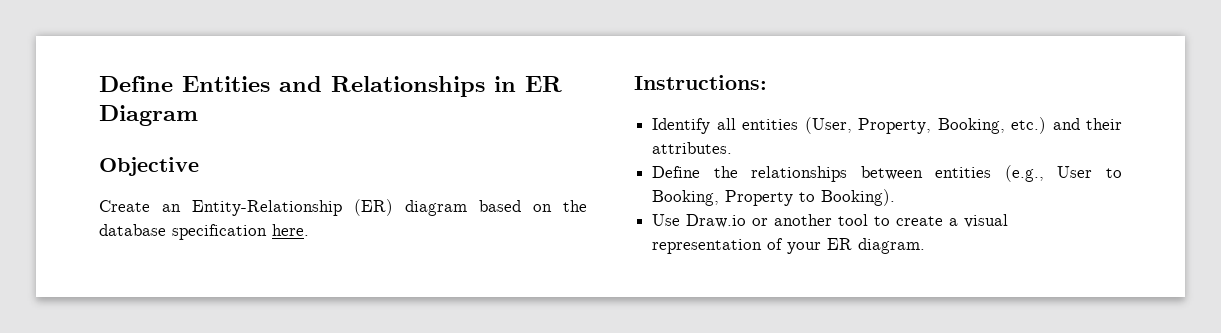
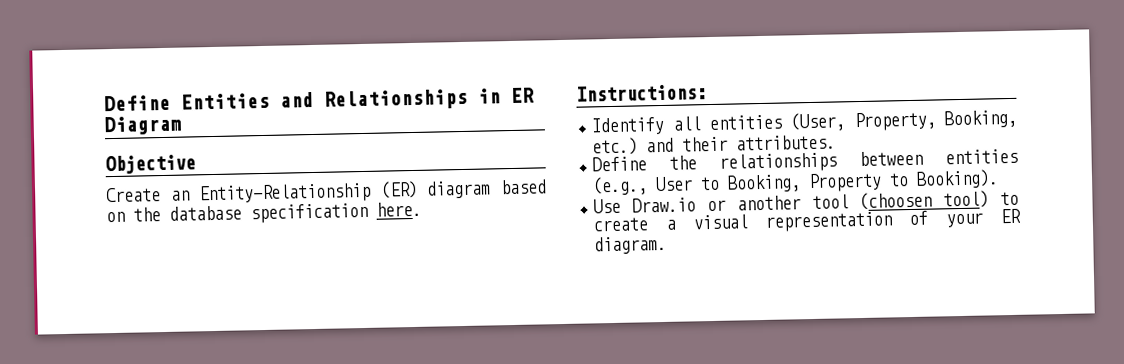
- Use Draw.io or another tool to create a visual representation of your ER diagram.
+ Use Draw.io or another tool (choosen tool) to create a visual representation of your ER diagram.

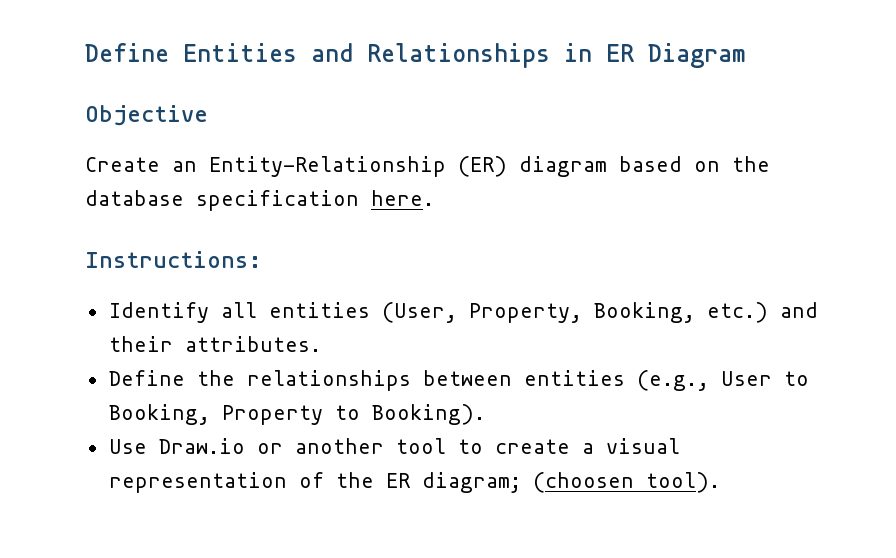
- Use Draw.io or another tool (choosen tool) to create a visual representation of your ER diagram.
+ Use Draw.io or another tool to create a visual representation of the ER diagram; (choosen tool).

